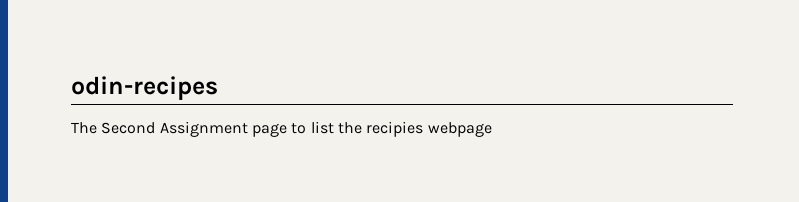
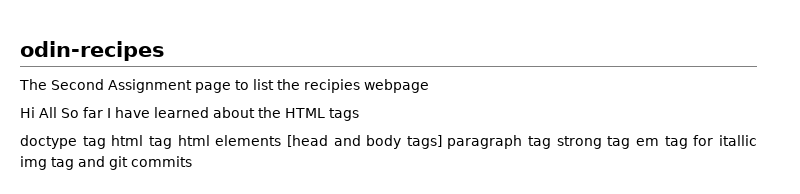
+ Hi All So far I have learned about the HTML tags
+ doctype tag html tag html elements [head and body tags] paragraph tag strong tag em tag for itallic img tag and git commits

